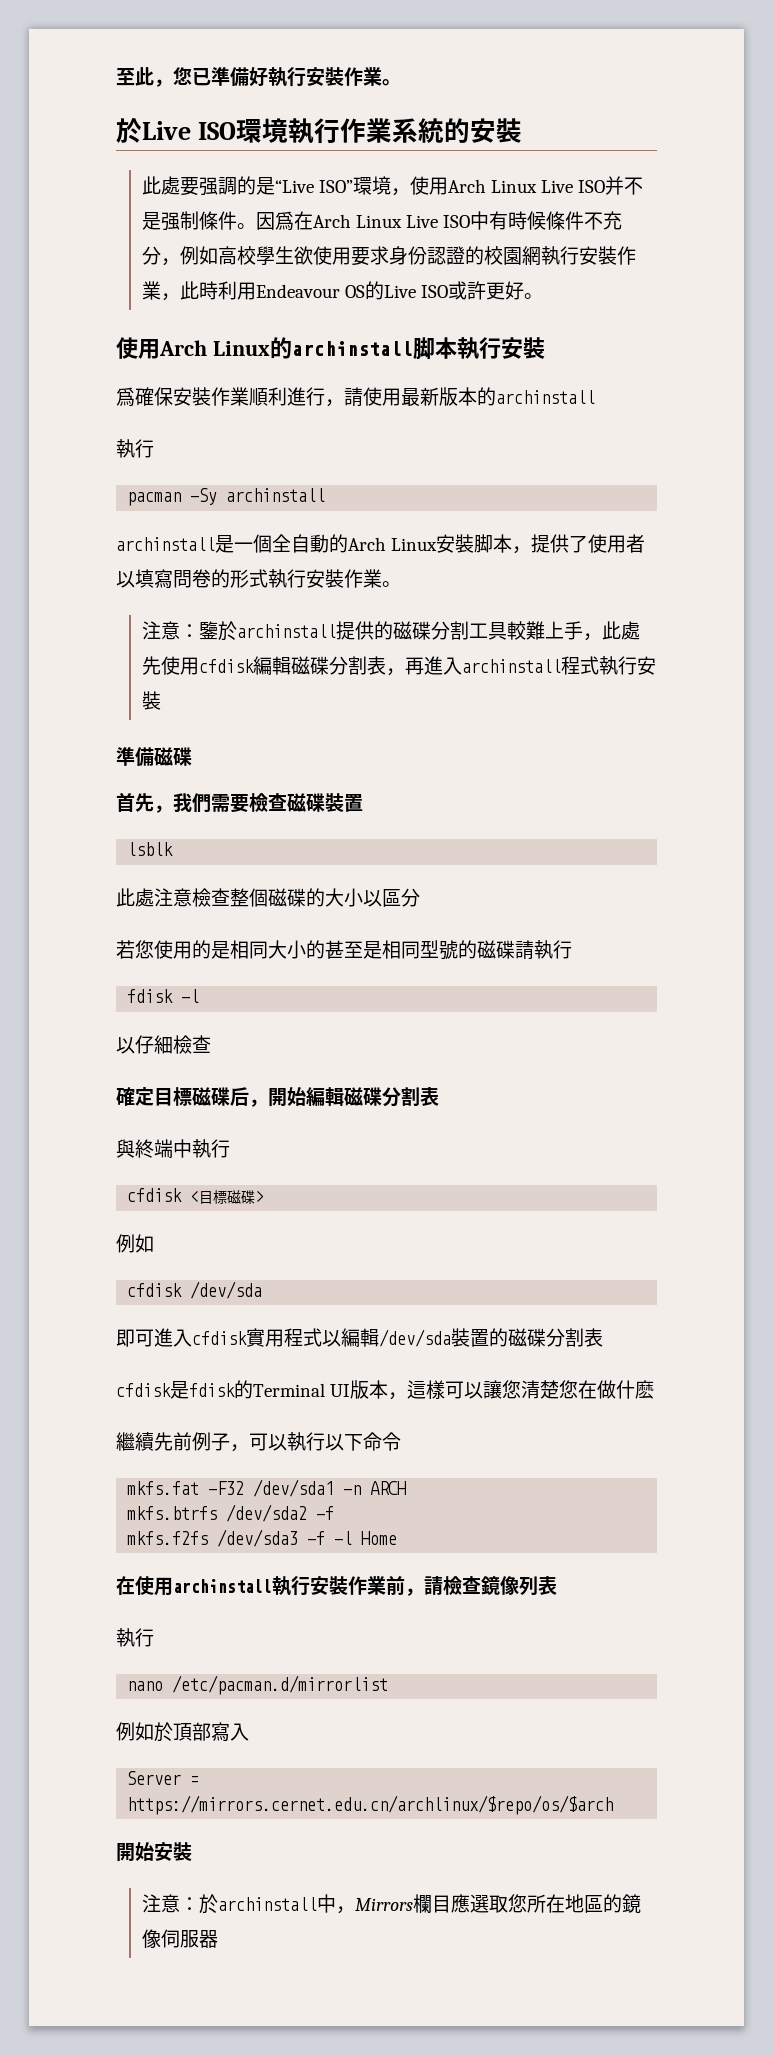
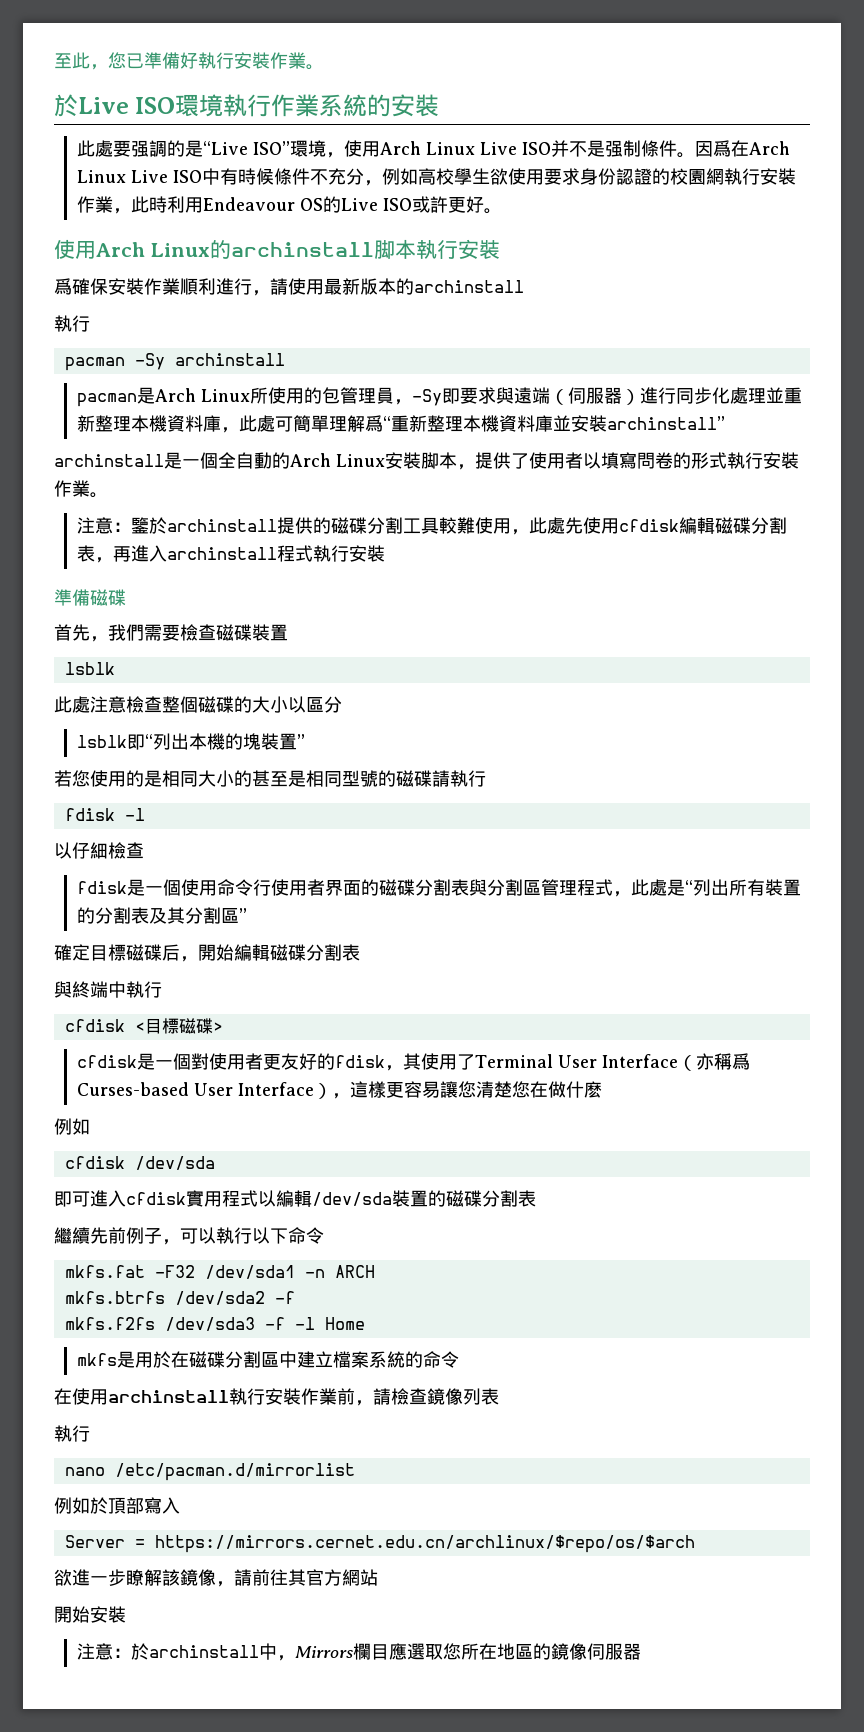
+ pacman是Arch Linux所使用的包管理員，-Sy即要求與遠端（伺服器）進行同步化處理並重新整理本機資料庫，此處可簡單理解爲“重新整理本機資料庫並安裝archinstall”
- 注意：鑒於archinstall提供的磁碟分割工具較難上手，此處先使用cfdisk編輯磁碟分割表，再進入archinstall程式執行安裝
+ 注意：鑒於archinstall提供的磁碟分割工具較難使用，此處先使用cfdisk編輯磁碟分割表，再進入archinstall程式執行安裝
+ lsblk即“列出本機的塊裝置”
+ fdisk是一個使用命令行使用者界面的磁碟分割表與分割區管理程式，此處是“列出所有裝置的分割表及其分割區”
+ cfdisk是一個對使用者更友好的fdisk，其使用了Terminal User Interface（亦稱爲Curses-based User Interface），這樣更容易讓您清楚您在做什麽
- cfdisk是fdisk的Terminal UI版本，這樣可以讓您清楚您在做什麽
+ mkfs是用於在磁碟分割區中建立檔案系統的命令
+ 欲進一步瞭解該鏡像，請前往其官方網站

